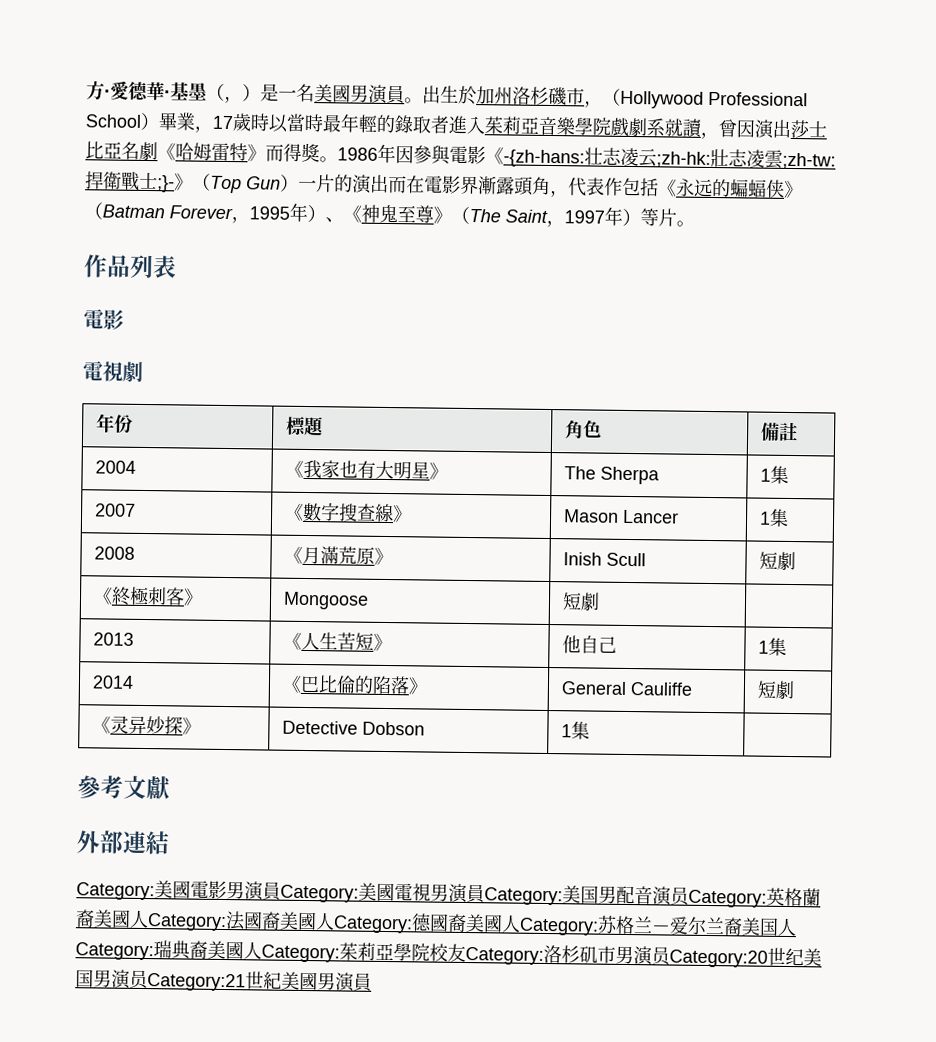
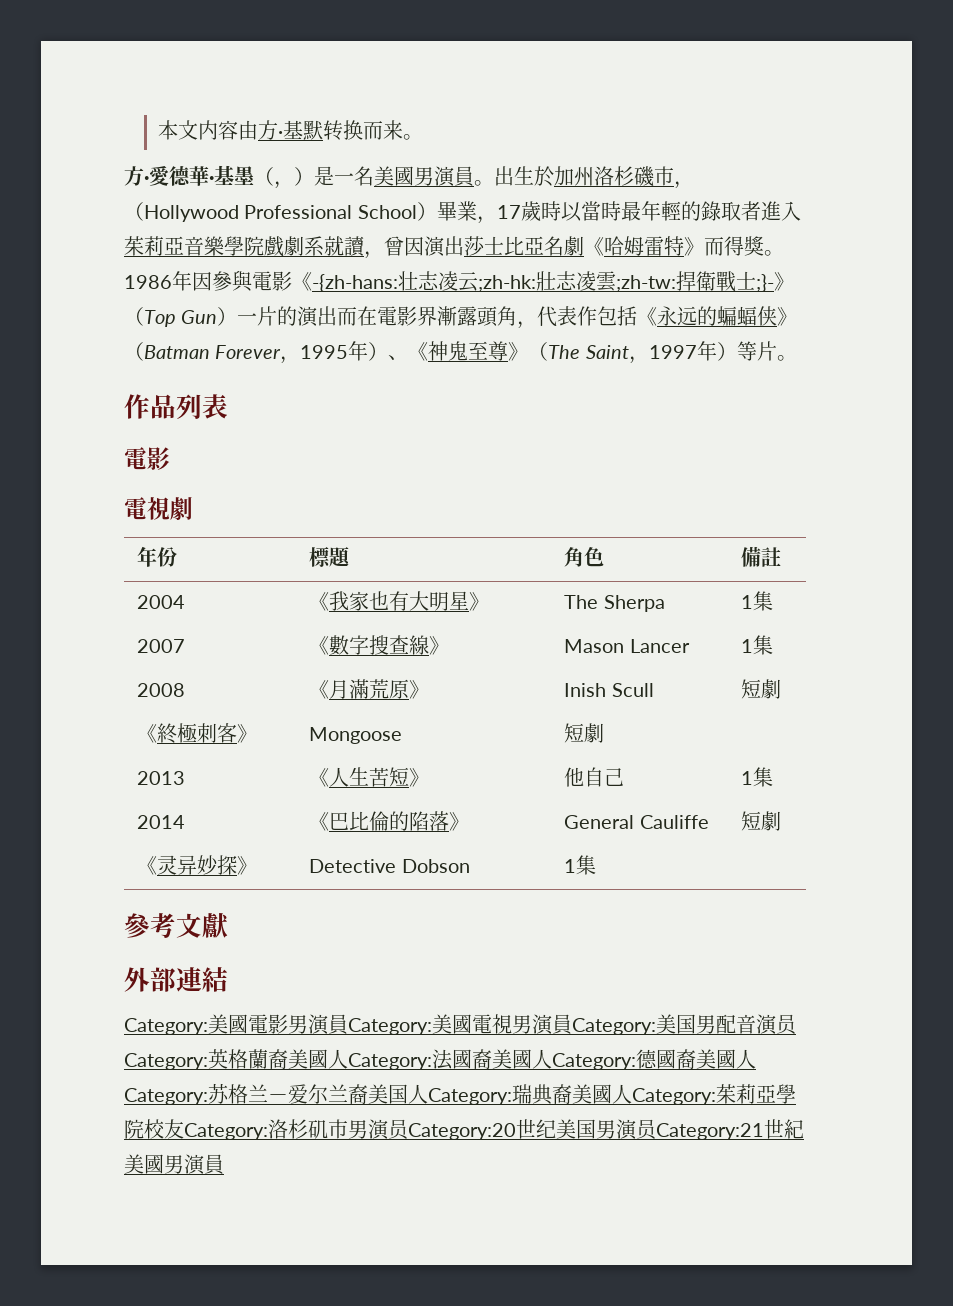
+ 本文内容由方·基默转换而来。

